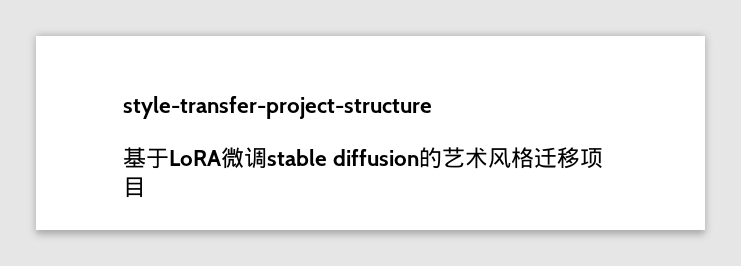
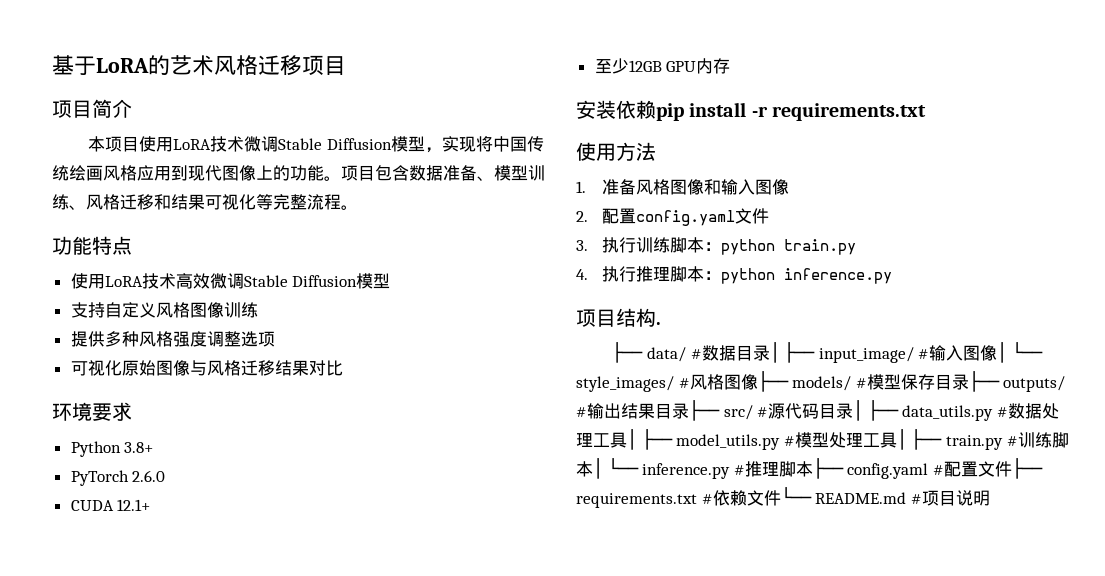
- style-transfer-project-structure
- 基于LoRA微调stable diffusion的艺术风格迁移项目
+ 基于LoRA的艺术风格迁移项目
+ 项目简介
+ 本项目使用LoRA技术微调Stable Diffusion模型，实现将中国传统绘画风格应用到现代图像上的功能。项目包含数据准备、模型训练、风格迁移和结果可视化等完整流程。
+ 功能特点
+ 使用LoRA技术高效微调Stable Diffusion模型
+ 支持自定义风格图像训练
+ 提供多种风格强度调整选项
+ 可视化原始图像与风格迁移结果对比
+ 环境要求
+ Python 3.8+
+ PyTorch 2.6.0
+ CUDA 12.1+
+ 至少12GB GPU内存
+ 安装依赖pip install -r requirements.txt
+ 使用方法
+ 1.准备风格图像和输入图像
+ 2.配置config.yaml文件
+ 3.执行训练脚本：python train.py
+ 4.执行推理脚本：python inference.py
+ 项目结构.
+ ├── data/ #数据目录│ ├── input_image/ #输入图像│ └── style_images/ #风格图像├── models/ #模型保存目录├── outputs/ #输出结果目录├── src/ #源代码目录│ ├── data_utils.py #数据处理工具│ ├── model_utils.py #模型处理工具│ ├── train.py #训练脚本│ └── inference.py #推理脚本├── config.yaml #配置文件├── requirements.txt #依赖文件└── README.md #项目说明

